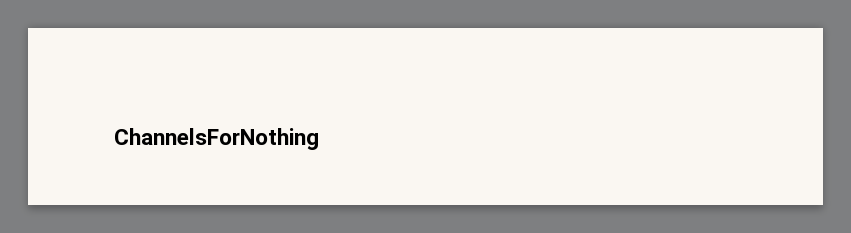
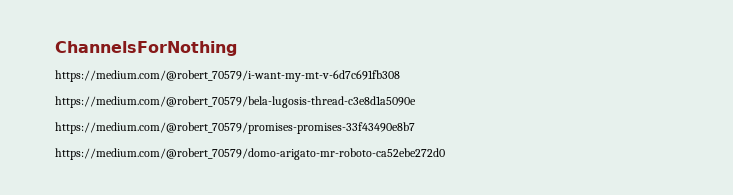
+ https://medium.com/@robert_70579/i-want-my-mt-v-6d7c691fb308
+ https://medium.com/@robert_70579/bela-lugosis-thread-c3e8d1a5090e
+ https://medium.com/@robert_70579/promises-promises-33f43490e8b7
+ https://medium.com/@robert_70579/domo-arigato-mr-roboto-ca52ebe272d0

